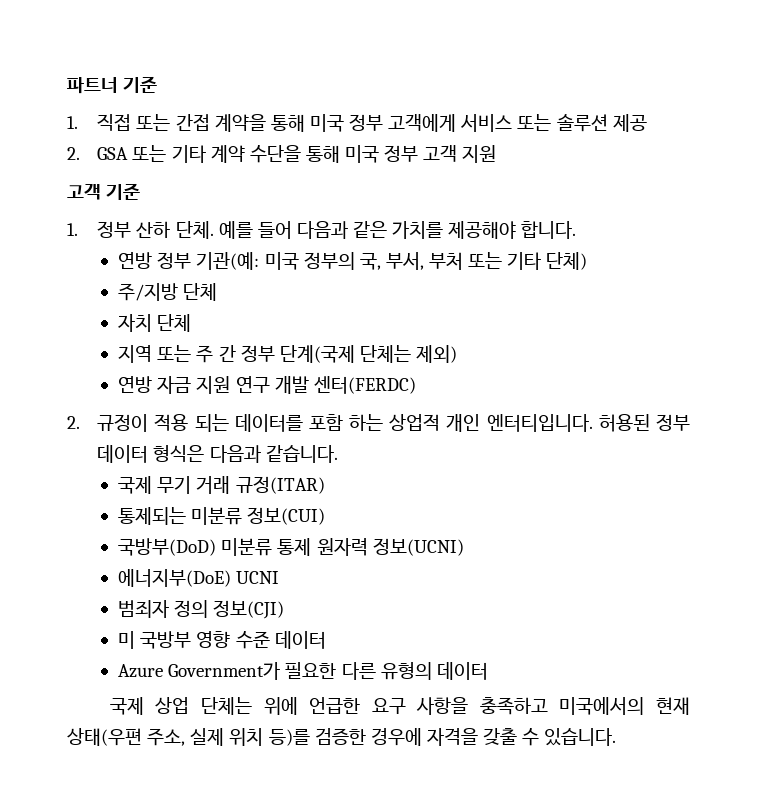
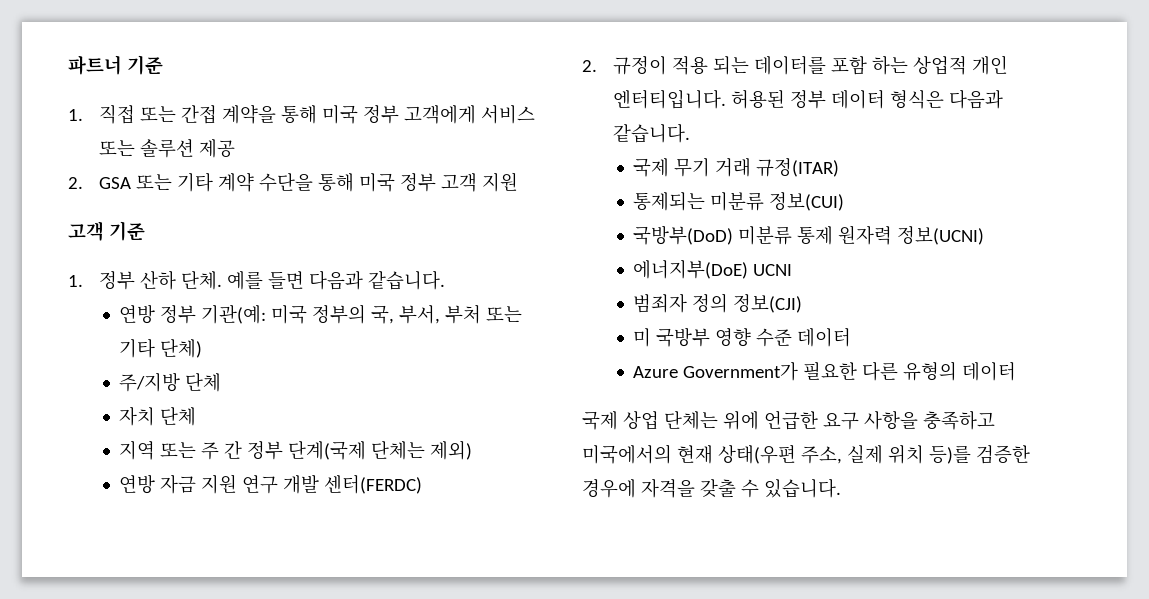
- 예를 들어 다음과 같은 가치를 제공해야 합니다.
+ 예를 들면 다음과 같습니다.

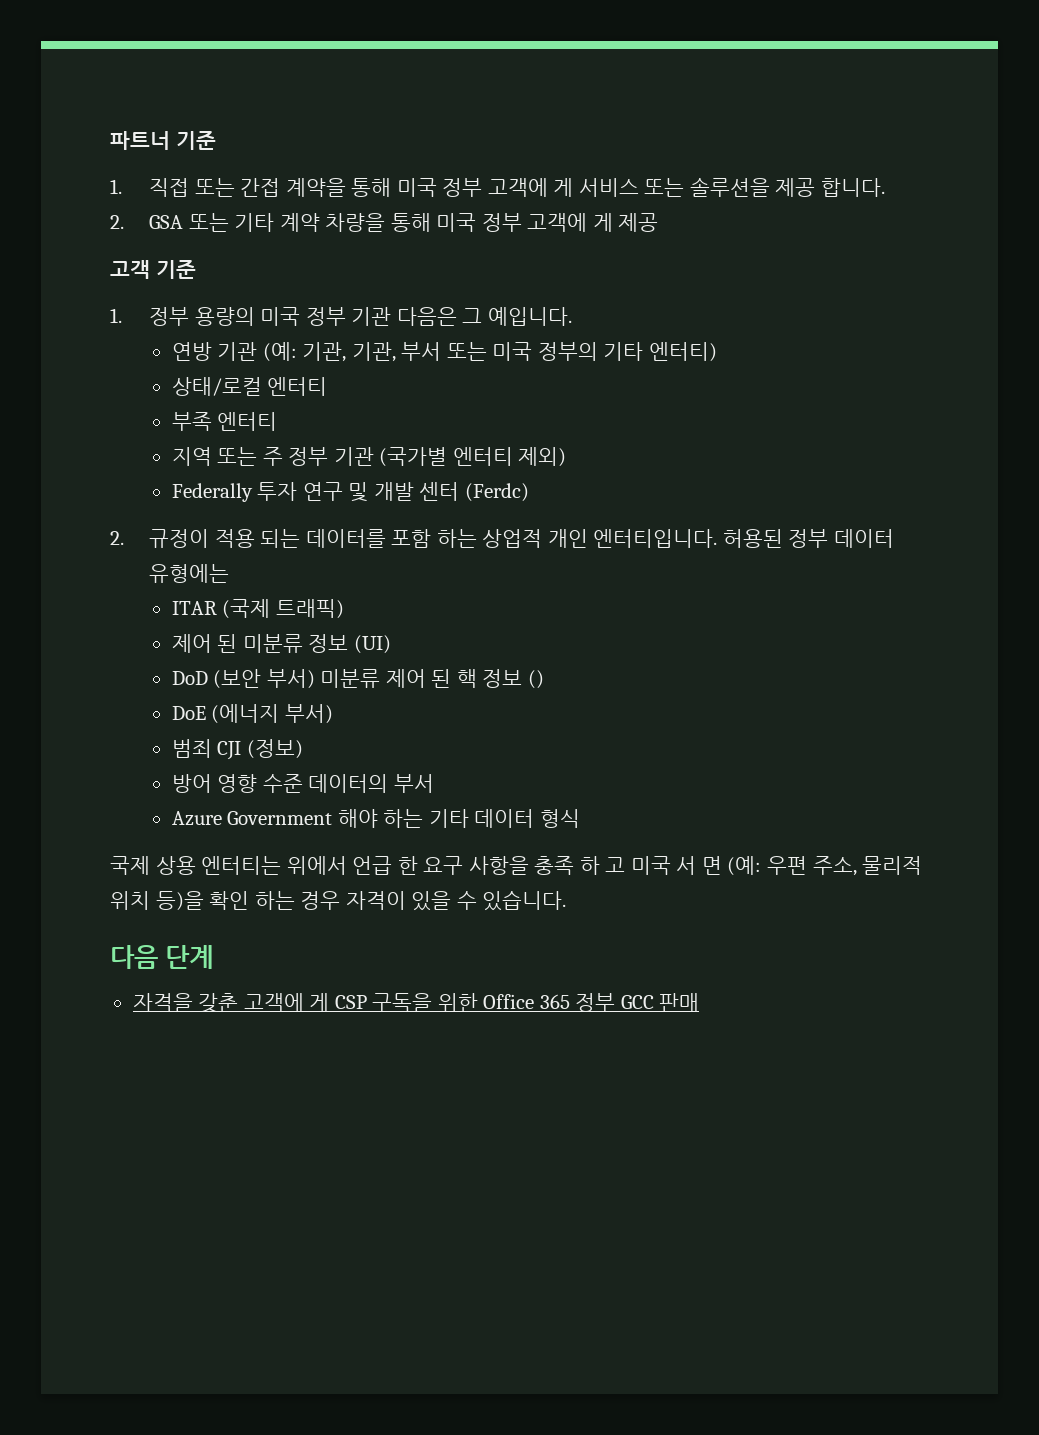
- 1. 직접 또는 간접 계약을 통해 미국 정부 고객에게 서비스 또는 솔루션 제공
+ 1. 직접 또는 간접 계약을 통해 미국 정부 고객에 게 서비스 또는 솔루션을 제공 합니다.
- 2. GSA 또는 기타 계약 수단을 통해 미국 정부 고객 지원
+ 2. GSA 또는 기타 계약 차량을 통해 미국 정부 고객에 게 제공
- 1. 정부 산하 단체. 예를 들면 다음과 같습니다.
- 연방 정부 기관(예: 미국 정부의 국, 부서, 부처 또는 기타 단체)
- 주/지방 단체
- 자치 단체
- 지역 또는 주 간 정부 단계(국제 단체는 제외)
- 연방 자금 지원 연구 개발 센터(FERDC)
+ 1. 정부 용량의 미국 정부 기관 다음은 그 예입니다.
+ 연방 기관 (예: 기관, 기관, 부서 또는 미국 정부의 기타 엔터티)
+ 상태/로컬 엔터티
+ 부족 엔터티
+ 지역 또는 주 정부 기관 (국가별 엔터티 제외)
+ Federally 투자 연구 및 개발 센터 (Ferdc)
- 허용된 정부 데이터 형식은 다음과 같습니다.
- 국제 무기 거래 규정(ITAR)
- 통제되는 미분류 정보(CUI)
- 국방부(DoD) 미분류 통제 원자력 정보(UCNI)
- 에너지부(DoE) UCNI
- 범죄자 정의 정보(CJI)
- 미 국방부 영향 수준 데이터
- Azure Government가 필요한 다른 유형의 데이터
- 국제 상업 단체는 위에 언급한 요구 사항을 충족하고 미국에서의 현재 상태(우편 주소, 실제 위치 등)를 검증한 경우에 자격을 갖출 수 있습니다.
+ 허용된 정부 데이터 유형에는
+ ITAR (국제 트래픽)
+ 제어 된 미분류 정보 (UI)
+ DoD (보안 부서) 미분류 제어 된 핵 정보 ()
+ DoE (에너지 부서)
+ 범죄 CJI (정보)
+ 방어 영향 수준 데이터의 부서
+ Azure Government 해야 하는 기타 데이터 형식
+ 국제 상용 엔터티는 위에서 언급 한 요구 사항을 충족 하 고 미국 서 면 (예: 우편 주소, 물리적 위치 등)을 확인 하는 경우 자격이 있을 수 있습니다.
+ 다음 단계
+ 자격을 갖춘 고객에 게 CSP 구독을 위한 Office 365 정부 GCC 판매

